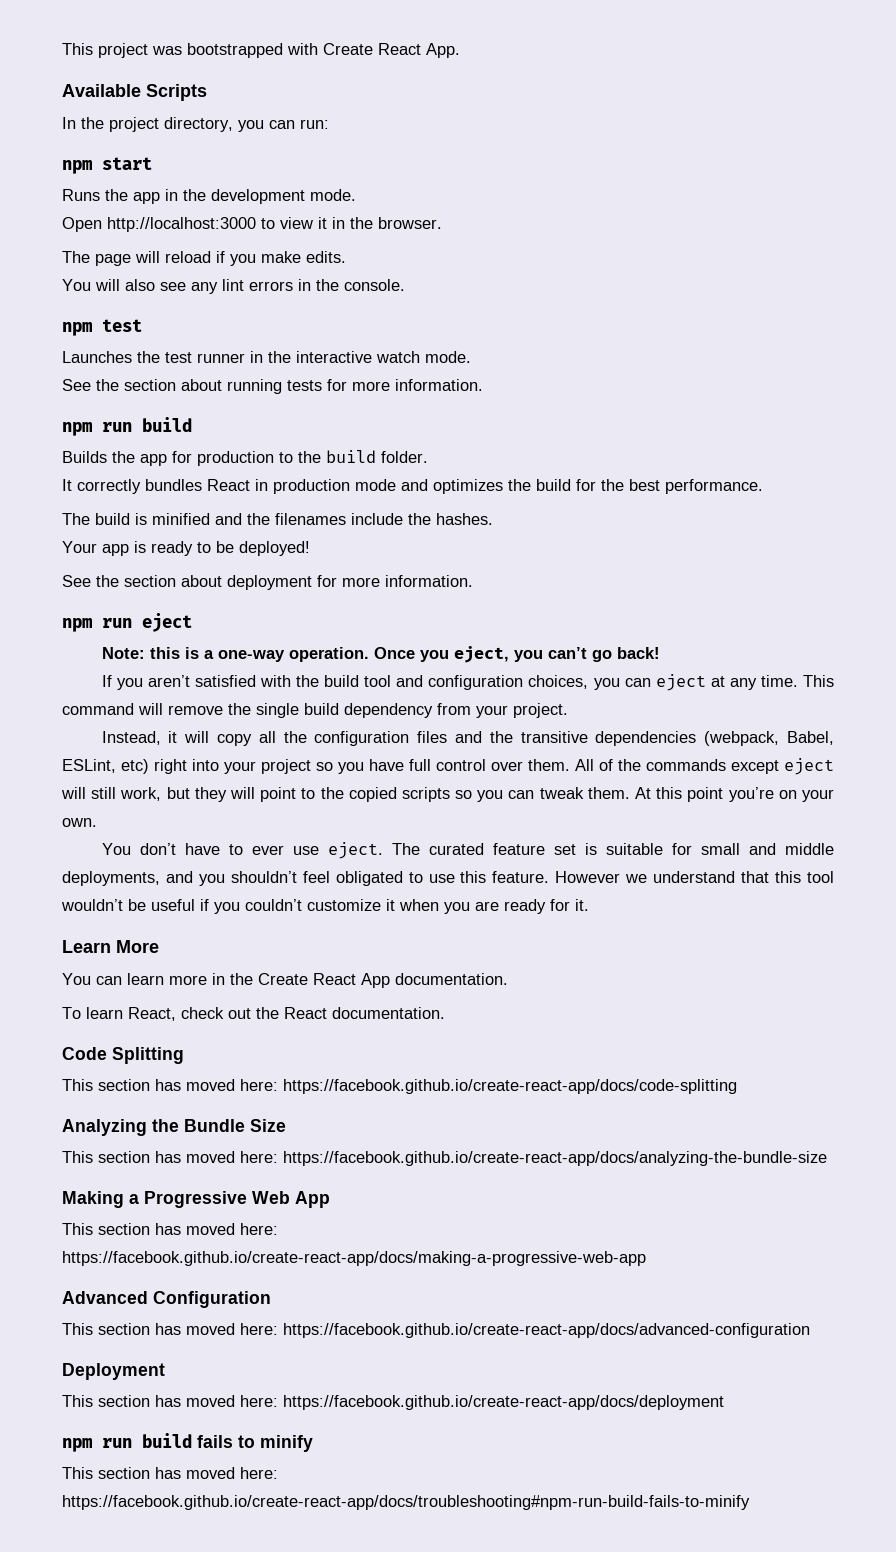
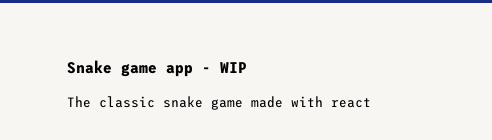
- This project was bootstrapped with Create React App.
- Available Scripts
- In the project directory, you can run:
- npm start
- Runs the app in the development mode.
- Open http://localhost:3000 to view it in the browser.
- The page will reload if you make edits.
- You will also see any lint errors in the console.
- npm test
- Launches the test runner in the interactive watch mode.
- See the section about running tests for more information.
- npm run build
- Builds the app for production to the build folder.
- It correctly bundles React in production mode and optimizes the build for the best performance.
- The build is minified and the filenames include the hashes.
- Your app is ready to be deployed!
- See the section about deployment for more information.
- npm run eject
- Note: this is a one-way operation. Once you eject, you can’t go back!
- If you aren’t satisfied with the build tool and configuration choices, you can eject at any time. This command will remove the single build dependency from your project.
- Instead, it will copy all the configuration files and the transitive dependencies (webpack, Babel, ESLint, etc) right into your project so you have full control over them. All of the commands except eject will still work, but they will point to the copied scripts so you can tweak them. At this point you’re on your own.
- You don’t have to ever use eject. The curated feature set is suitable for small and middle deployments, and you shouldn’t feel obligated to use this feature. However we understand that this tool wouldn’t be useful if you couldn’t customize it when you are ready for it.
- Learn More
- You can learn more in the Create React App documentation.
- To learn React, check out the React documentation.
- Code Splitting
- This section has moved here: https://facebook.github.io/create-react-app/docs/code-splitting
- Analyzing the Bundle Size
- This section has moved here: https://facebook.github.io/create-react-app/docs/analyzing-the-bundle-size
- Making a Progressive Web App
- This section has moved here: https://facebook.github.io/create-react-app/docs/making-a-progressive-web-app
- Advanced Configuration
- This section has moved here: https://facebook.github.io/create-react-app/docs/advanced-configuration
- Deployment
- This section has moved here: https://facebook.github.io/create-react-app/docs/deployment
- npm run build fails to minify
- This section has moved here: https://facebook.github.io/create-react-app/docs/troubleshooting#npm-run-build-fails-to-minify
+ Snake game app - WIP
+ The classic snake game made with react

